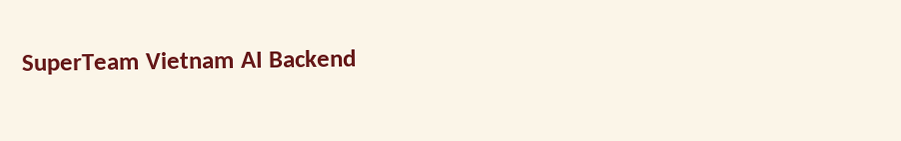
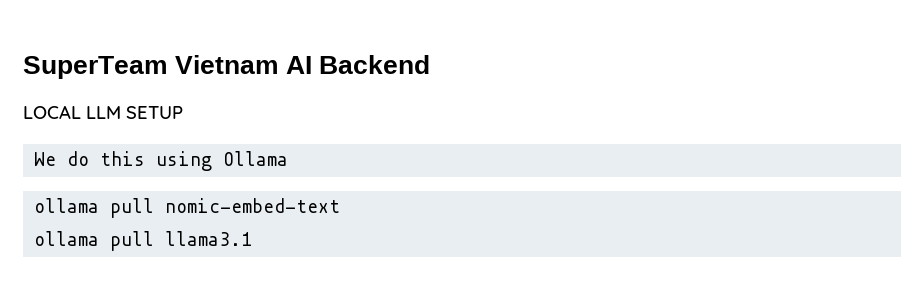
+ LOCAL LLM SETUP
+ We do this using Ollama
+ ollama pull nomic-embed-text
+ ollama pull llama3.1

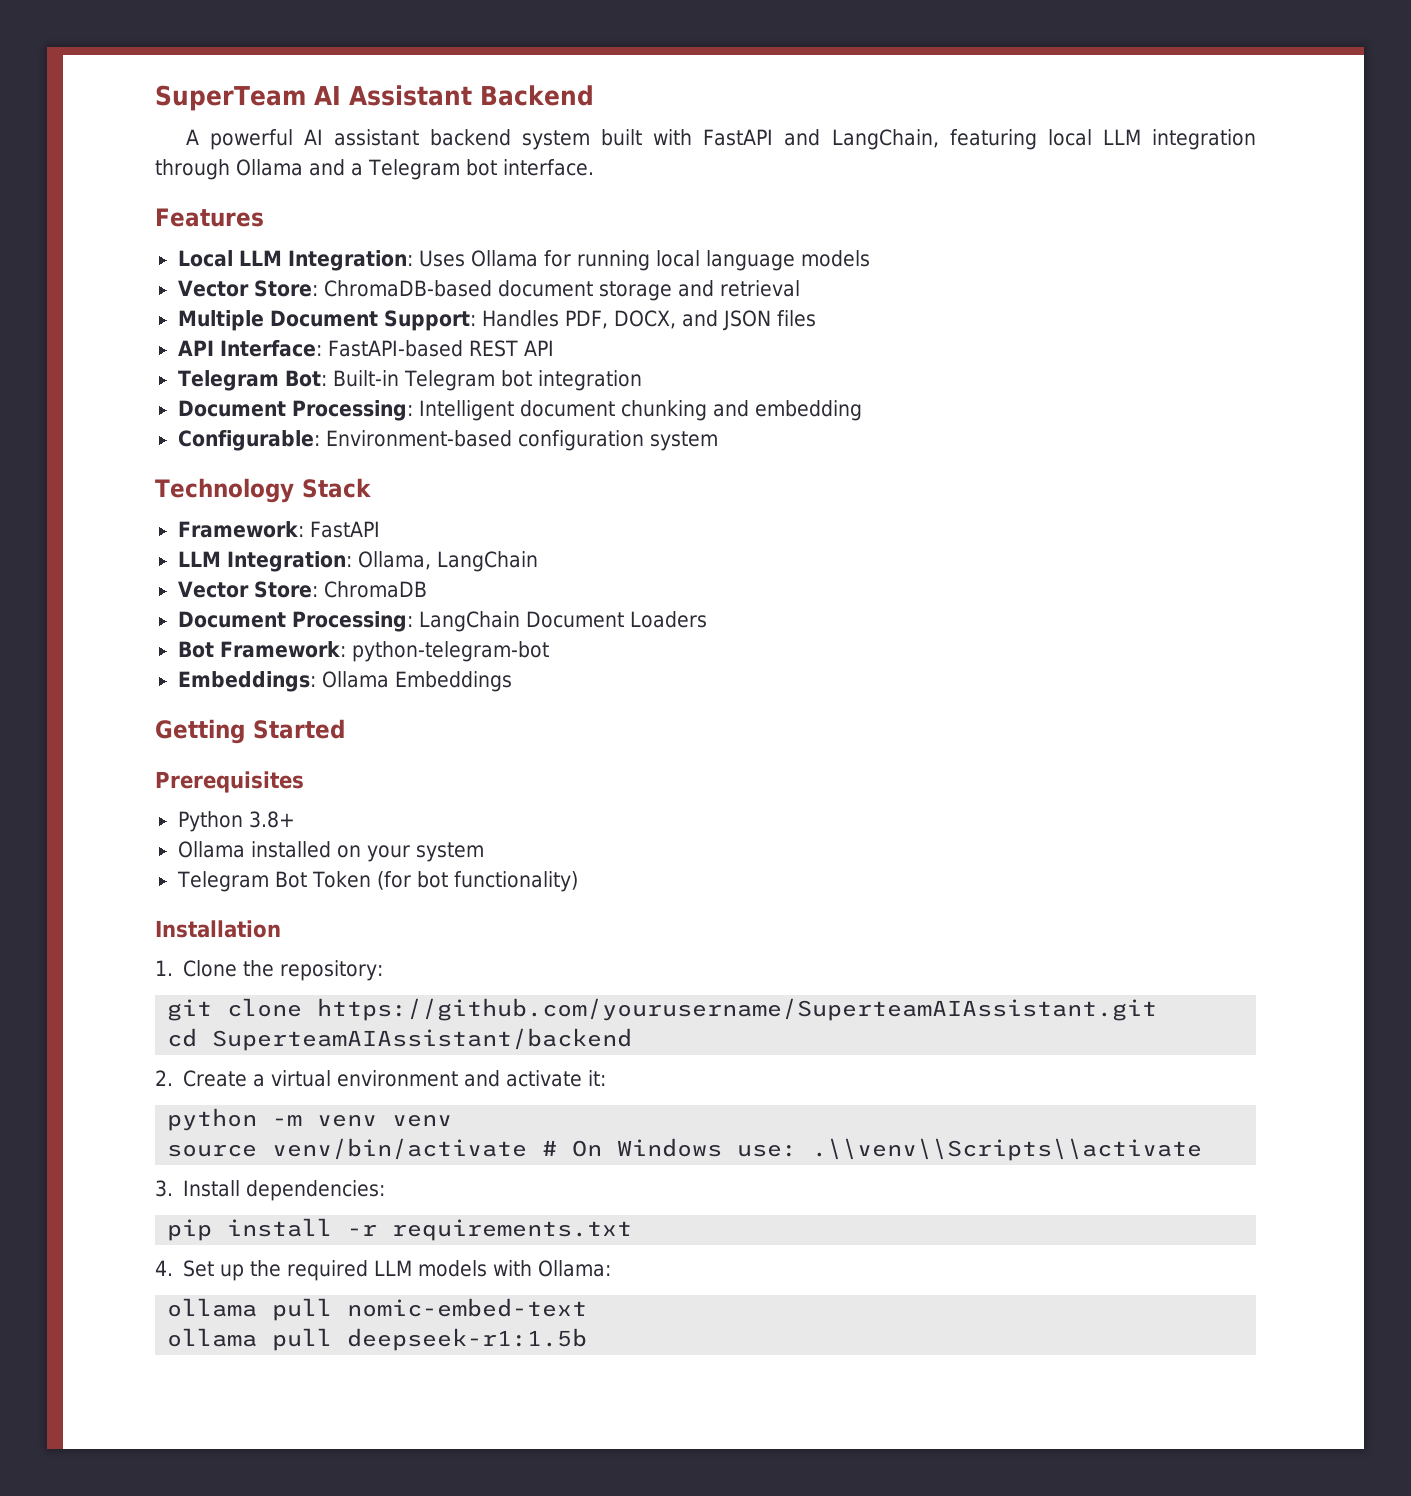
- SuperTeam Vietnam AI Backend
+ SuperTeam AI Assistant Backend
- LOCAL LLM SETUP
- We do this using Ollama
+ A powerful AI assistant backend system built with FastAPI and LangChain, featuring local LLM integration through Ollama and a Telegram bot interface.
+ Features
+ Local LLM Integration: Uses Ollama for running local language models
+ Vector Store: ChromaDB-based document storage and retrieval
+ Multiple Document Support: Handles PDF, DOCX, and JSON files
+ API Interface: FastAPI-based REST API
+ Telegram Bot: Built-in Telegram bot integration
+ Document Processing: Intelligent document chunking and embedding
+ Configurable: Environment-based configuration system
+ Technology Stack
+ Framework: FastAPI
+ LLM Integration: Ollama, LangChain
+ Vector Store: ChromaDB
+ Document Processing: LangChain Document Loaders
+ Bot Framework: python-telegram-bot
+ Embeddings: Ollama Embeddings
+ Getting Started
+ Prerequisites
+ Python 3.8+
+ Ollama installed on your system
+ Telegram Bot Token (for bot functionality)
+ Installation
+ 1. Clone the repository:
+ git clone https://github.com/yourusername/SuperteamAIAssistant.git
+ cd SuperteamAIAssistant/backend
+ 2. Create a virtual environment and activate it:
+ python -m venv venv
+ source venv/bin/activate # On Windows use: .\\venv\\Scripts\\activate
+ 3. Install dependencies:
+ pip install -r requirements.txt
+ 4. Set up the required LLM models with Ollama:
- ollama pull llama3.1
+ ollama pull deepseek-r1:1.5b

